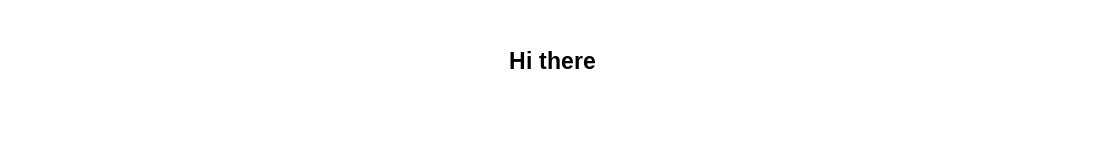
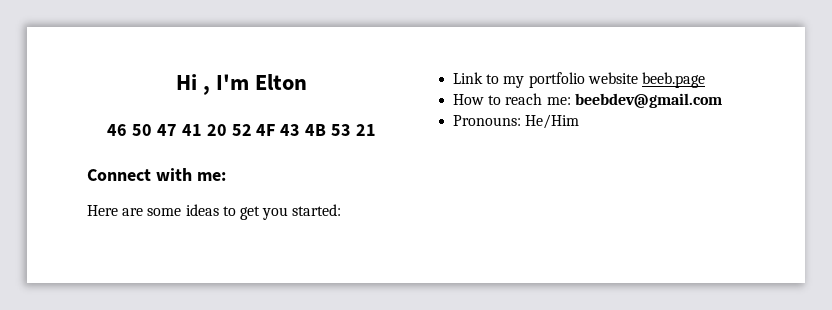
- Hi there
+ Hi , I'm Elton
+ 46 50 47 41 20 52 4F 43 4B 53 21
+ Connect with me:
+ Here are some ideas to get you started:
+ Link to my portfolio website beeb.page
+ How to reach me: beebdev@gmail.com
+ Pronouns: He/Him

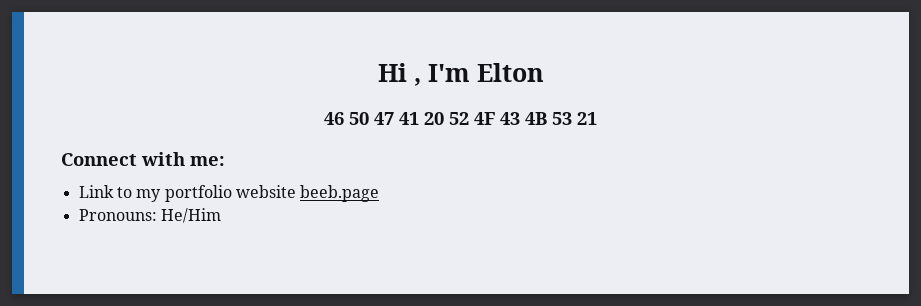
- Here are some ideas to get you started:
- How to reach me: beebdev@gmail.com

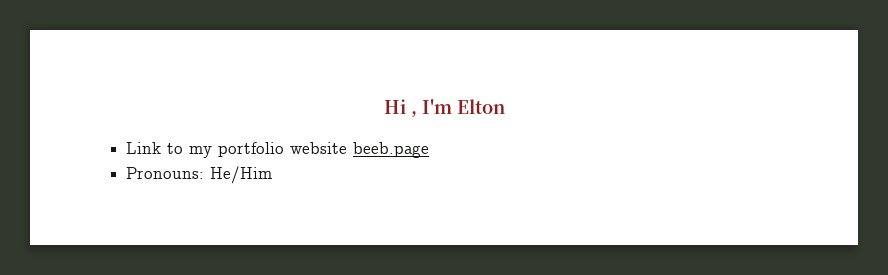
- 46 50 47 41 20 52 4F 43 4B 53 21
- Connect with me:

